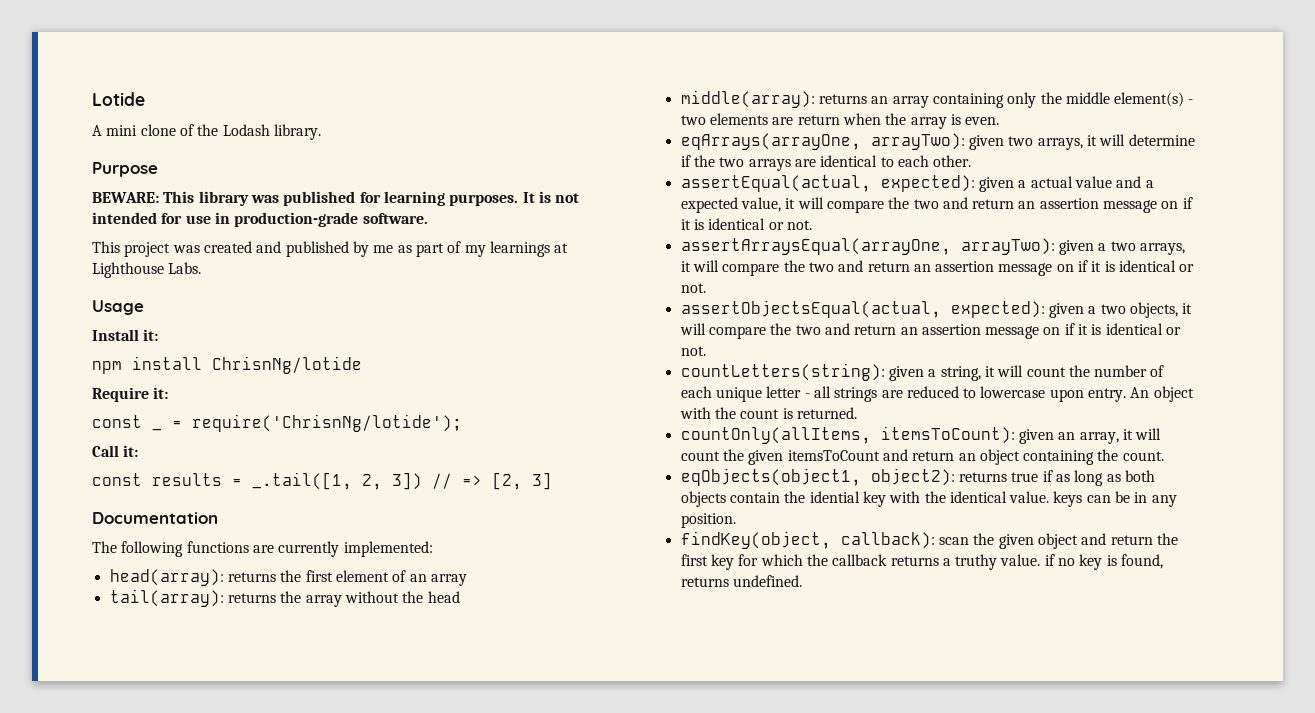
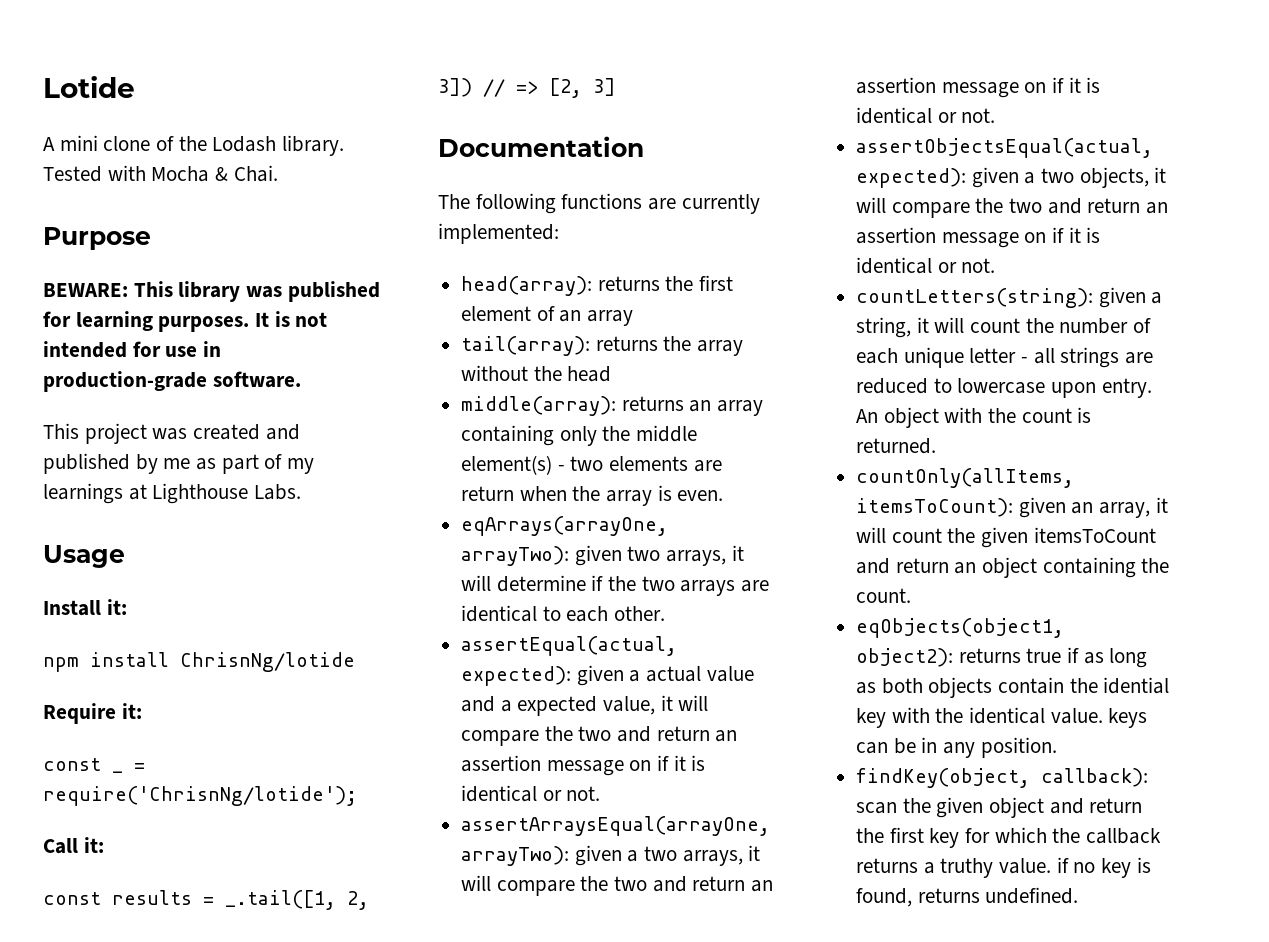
+ Tested with Mocha & Chai.

